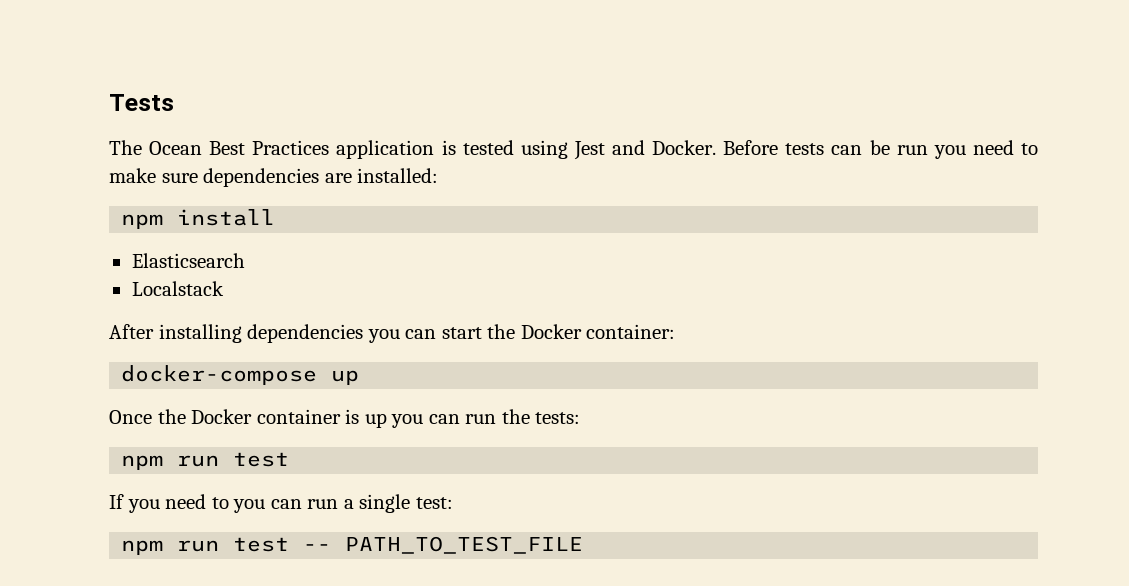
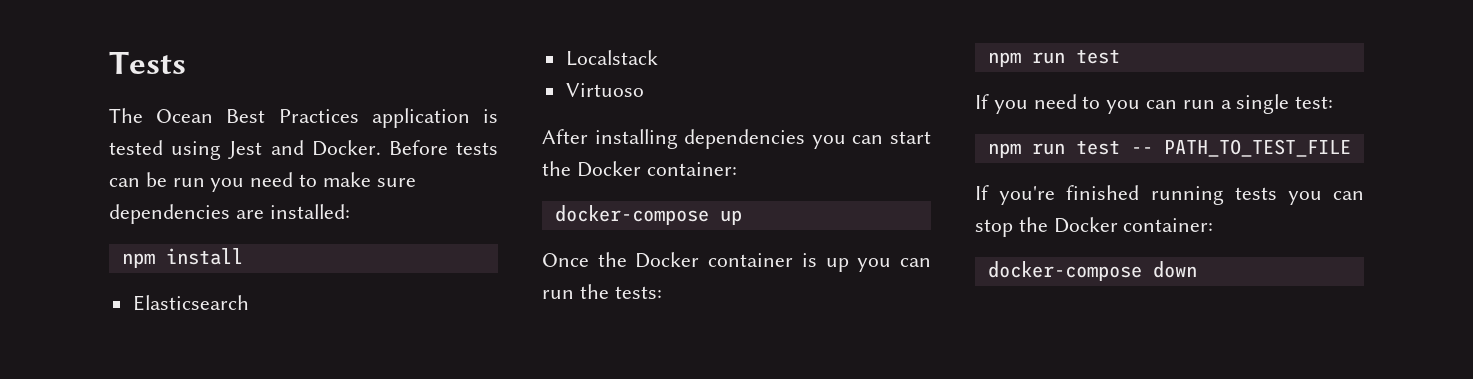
+ Virtuoso
+ If you're finished running tests you can stop the Docker container:
+ docker-compose down

